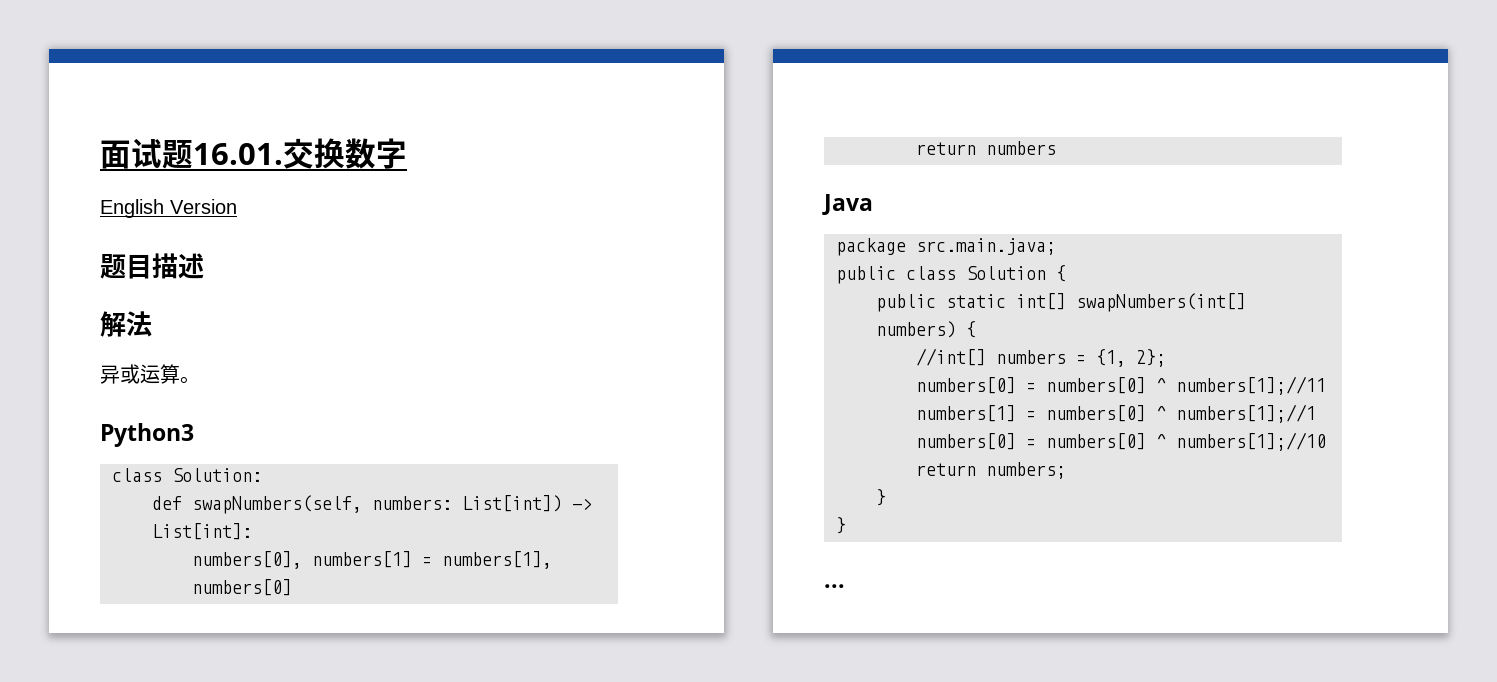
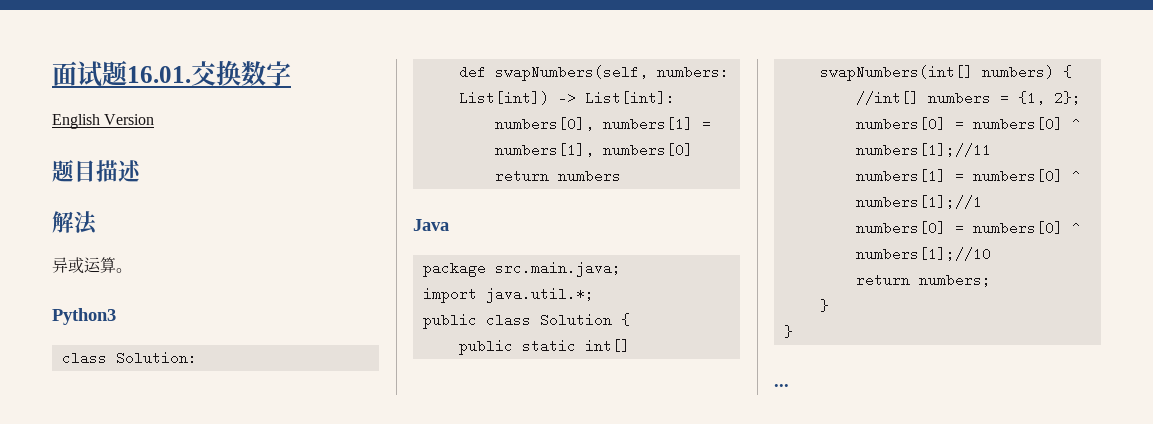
+ import java.util.*;

